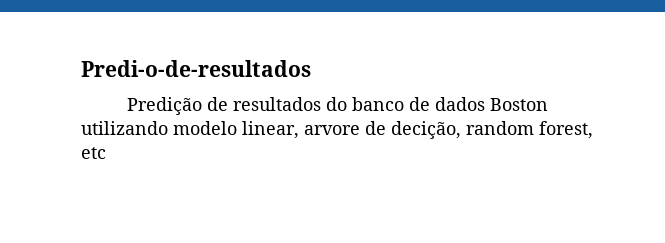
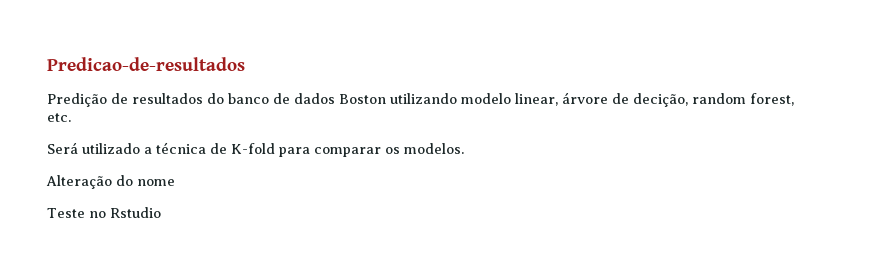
- Predi-o-de-resultados
+ Predicao-de-resultados
- Predição de resultados do banco de dados Boston utilizando modelo linear, arvore de decição, random forest, etc
+ Predição de resultados do banco de dados Boston utilizando modelo linear, árvore de decição, random forest, etc.
+ Será utilizado a técnica de K-fold para comparar os modelos.
+ Alteração do nome
+ Teste no Rstudio

